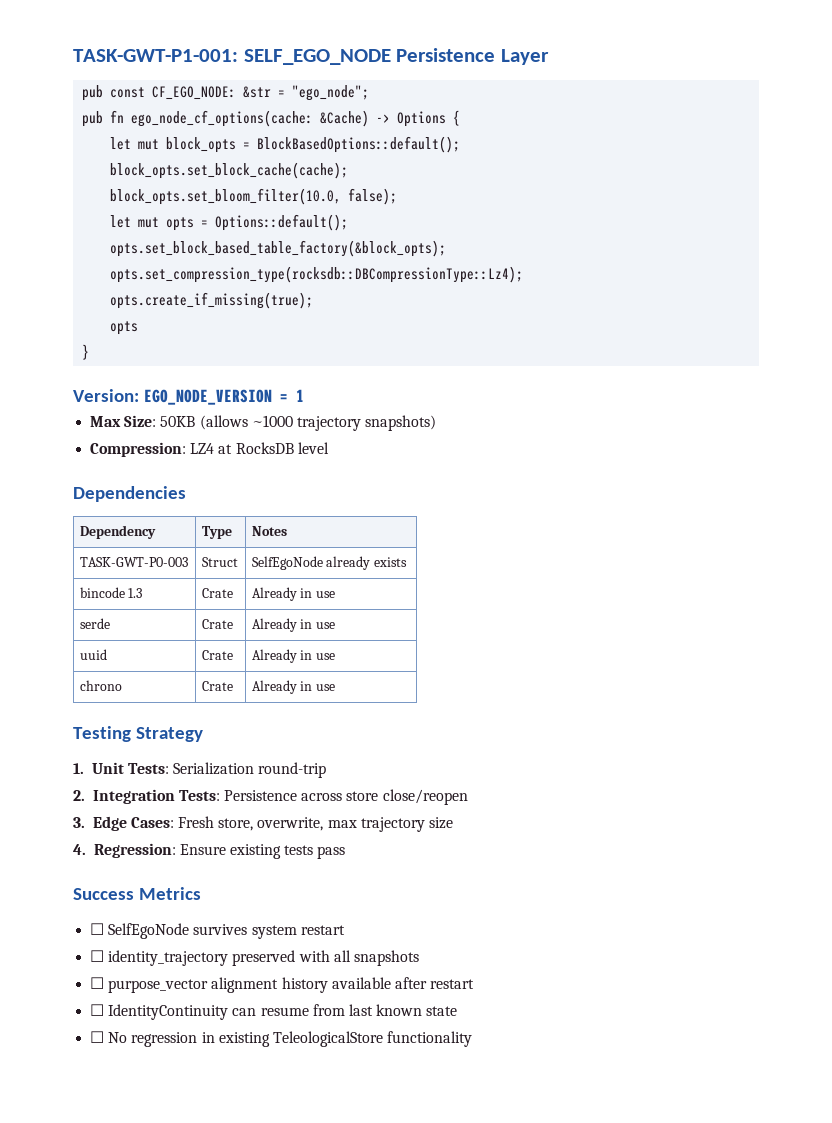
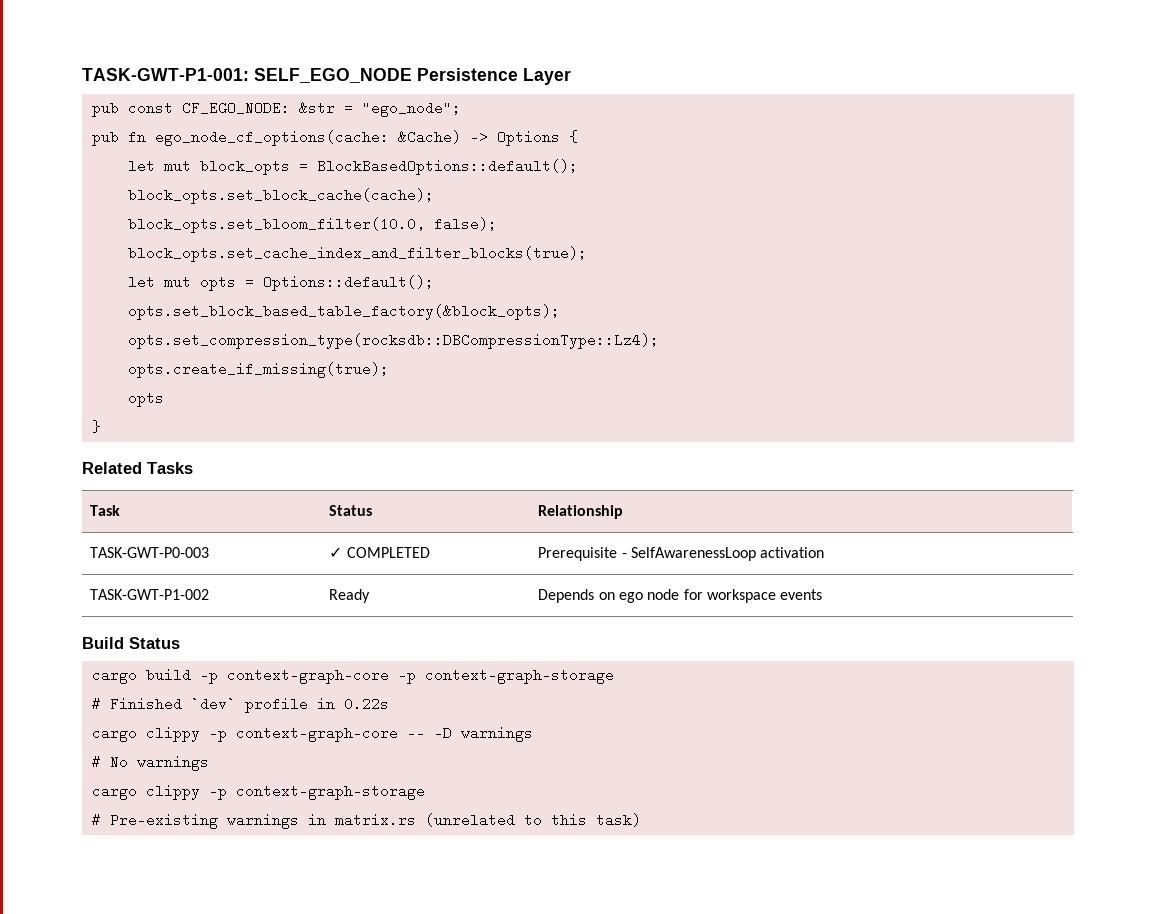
+ block_opts.set_cache_index_and_filter_blocks(true);
- Version: EGO_NODE_VERSION = 1
- Max Size: 50KB (allows ~1000 trajectory snapshots)
- Compression: LZ4 at RocksDB level
- Dependencies
- Dependency | Type | Notes
- TASK-GWT-P0-003 | Struct | SelfEgoNode already exists
- bincode 1.3 | Crate | Already in use
- serde | Crate | Already in use
- uuid | Crate | Already in use
- chrono | Crate | Already in use
- Testing Strategy
- 1. Unit Tests: Serialization round-trip
- 2. Integration Tests: Persistence across store close/reopen
- 3. Edge Cases: Fresh store, overwrite, max trajectory size
- 4. Regression: Ensure existing tests pass
- Success Metrics
- ☐ SelfEgoNode survives system restart
- ☐ identity_trajectory preserved with all snapshots
- ☐ purpose_vector alignment history available after restart
- ☐ IdentityContinuity can resume from last known state
- ☐ No regression in existing TeleologicalStore functionality
+ Related Tasks
+ Task | Status | Relationship
+ TASK-GWT-P0-003 | ✓ COMPLETED | Prerequisite - SelfAwarenessLoop activation
+ TASK-GWT-P1-002 | Ready | Depends on ego node for workspace events
+ Build Status
+ cargo build -p context-graph-core -p context-graph-storage
+ # Finished `dev` profile in 0.22s
+ cargo clippy -p context-graph-core -- -D warnings
+ # No warnings
+ cargo clippy -p context-graph-storage
+ # Pre-existing warnings in matrix.rs (unrelated to this task)

